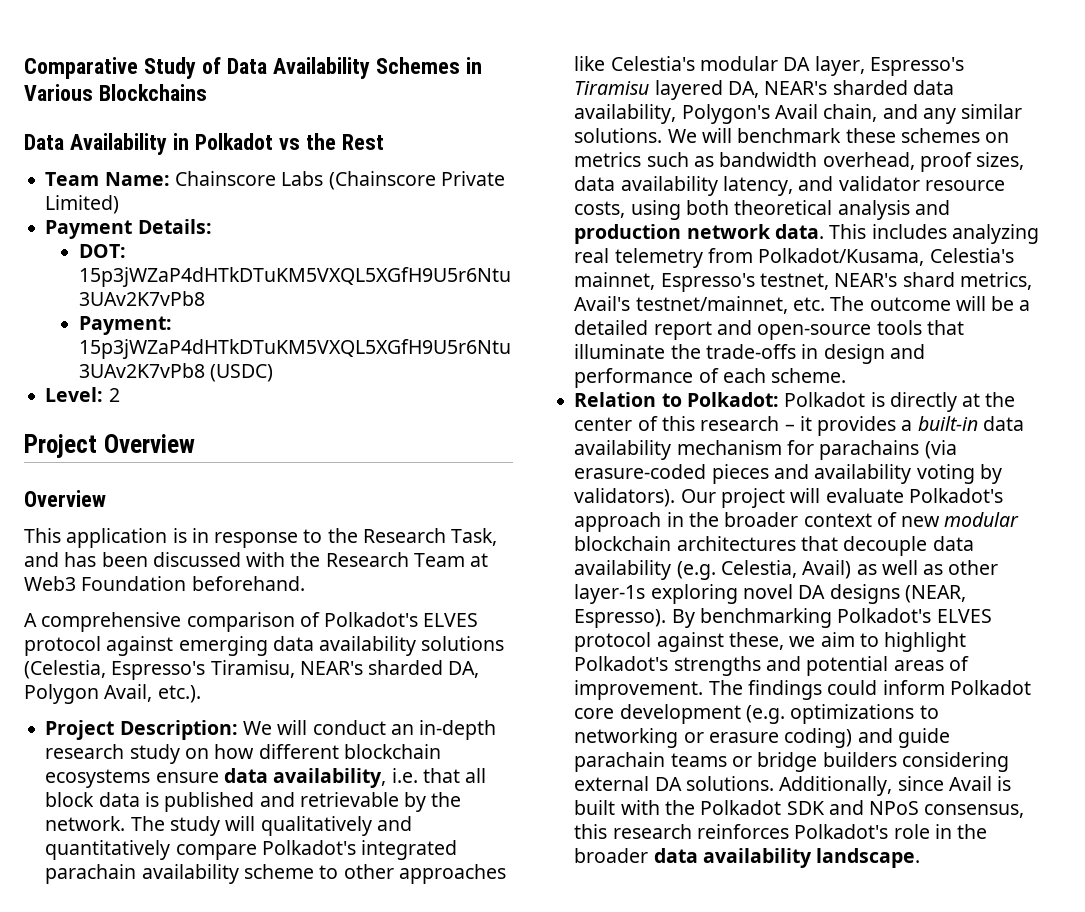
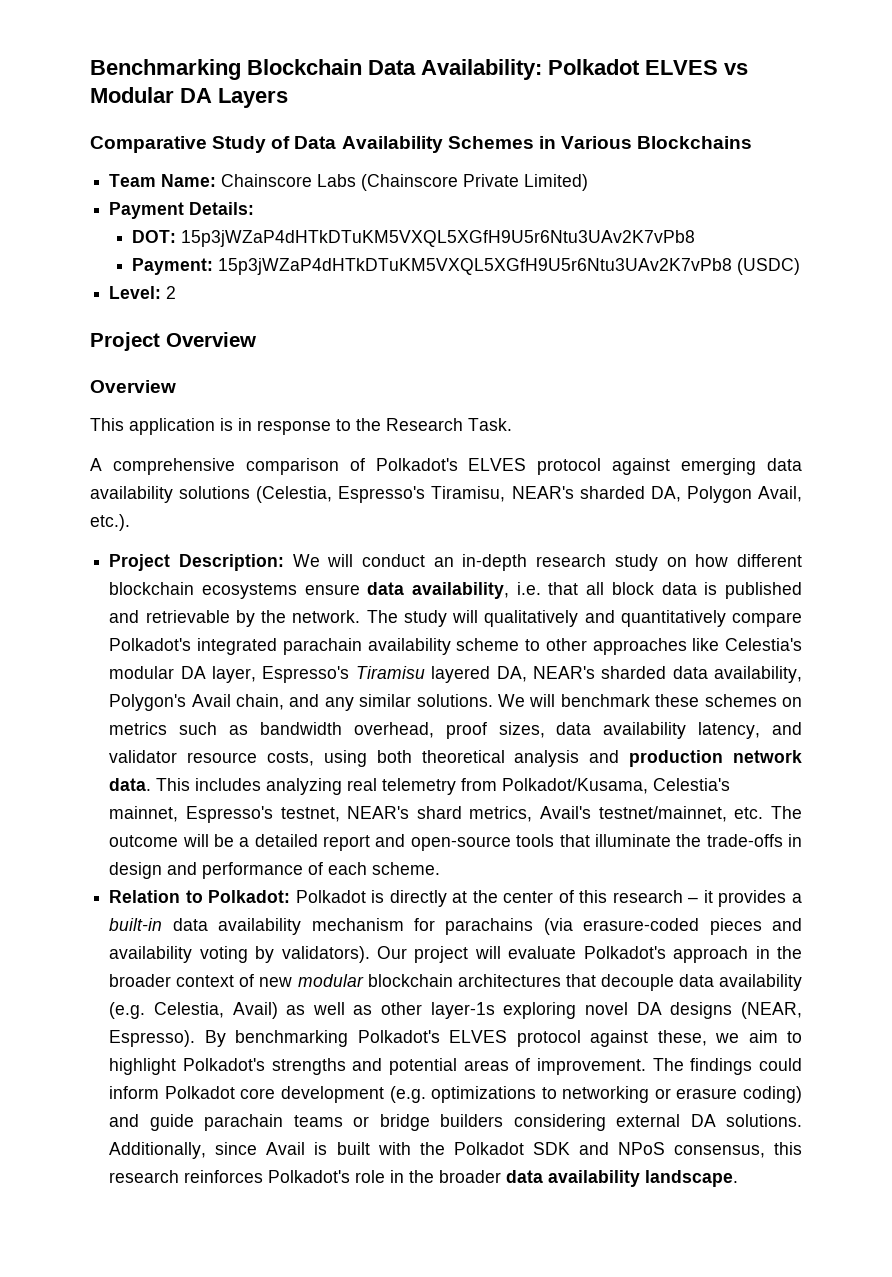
+ Benchmarking Blockchain Data Availability: Polkadot ELVES vs Modular DA Layers
- Data Availability in Polkadot vs the Rest
- This application is in response to the Research Task, and has been discussed with the Research Team at Web3 Foundation beforehand.
+ This application is in response to the Research Task.

